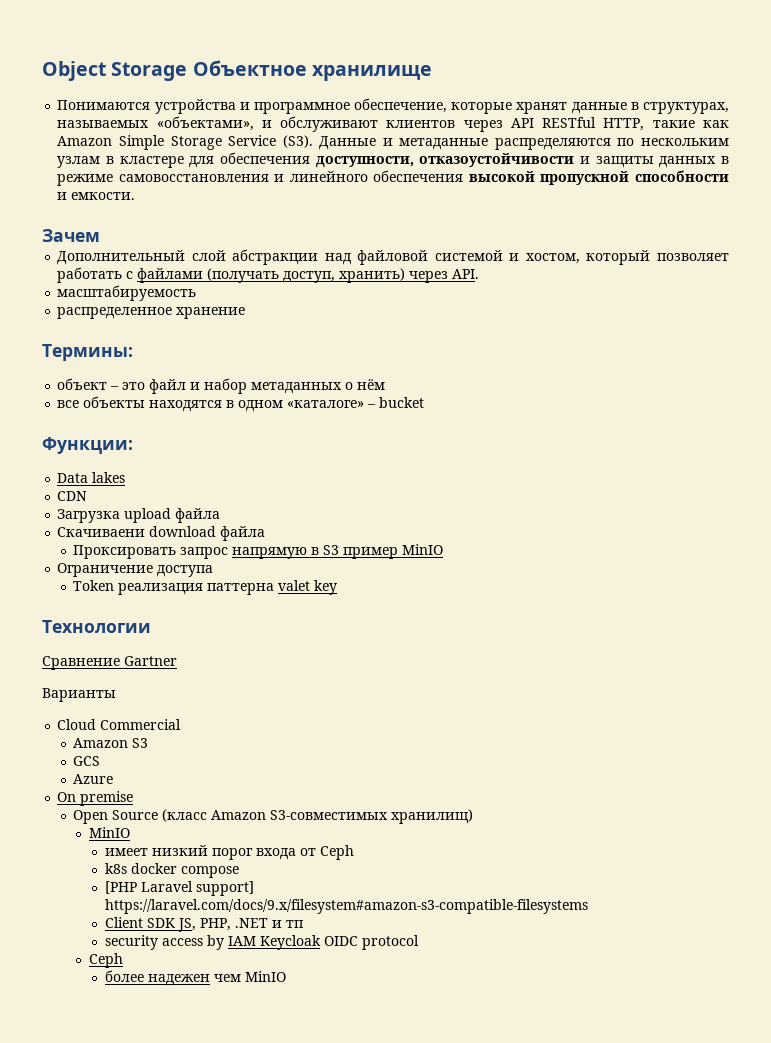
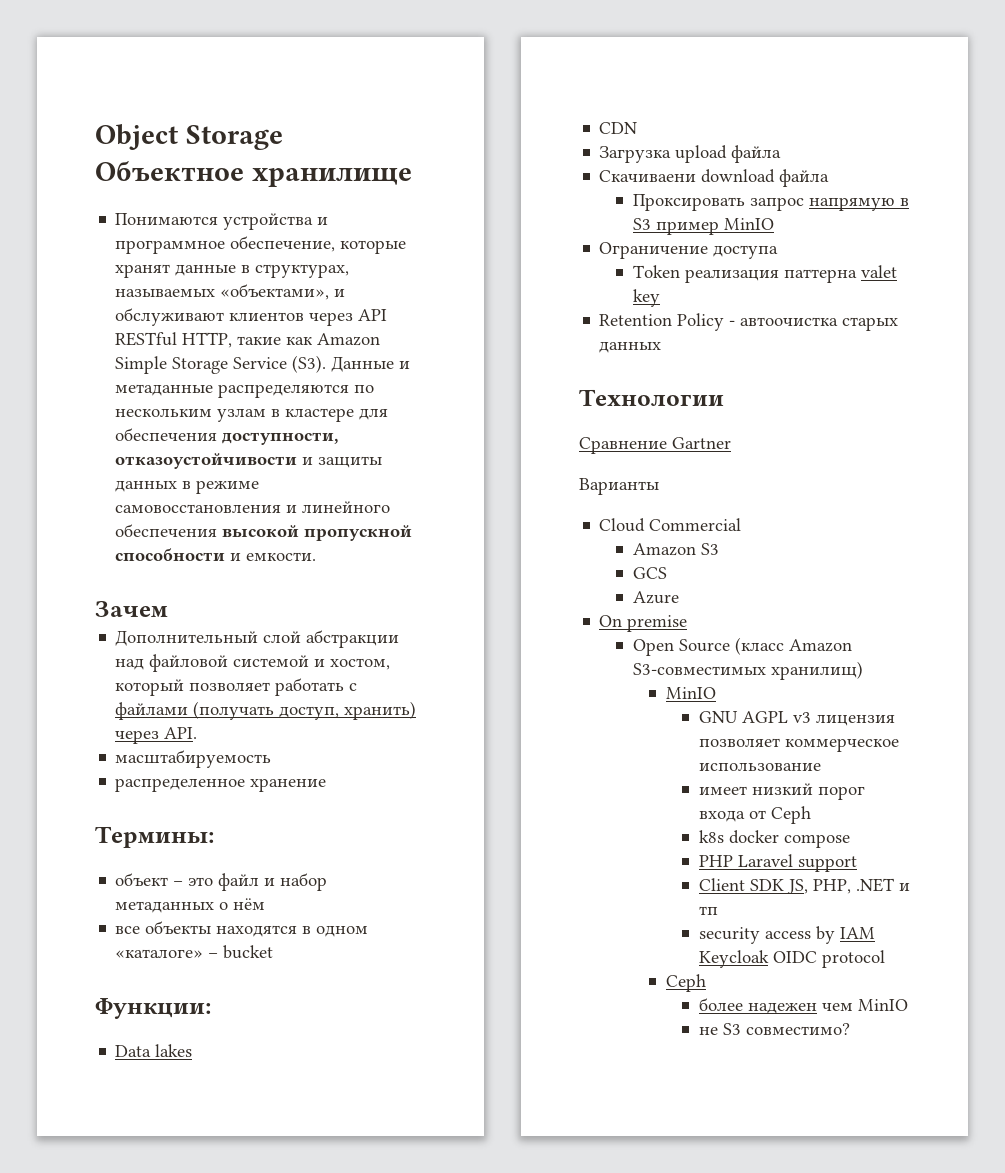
+ Retention Policy - автоочистка старых данных
+ GNU AGPL v3 лицензия позволяет коммерческое использование
- [PHP Laravel support] https://laravel.com/docs/9.x/filesystem#amazon-s3-compatible-filesystems
+ PHP Laravel support
+ не S3 совместимо?

